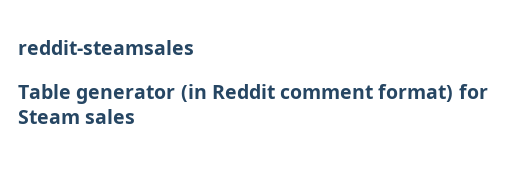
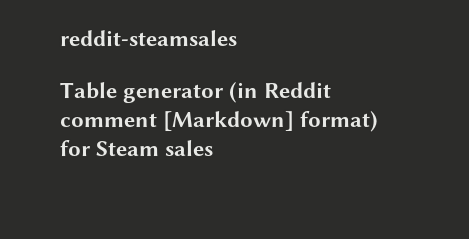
- Table generator (in Reddit comment format) for Steam sales
+ Table generator (in Reddit comment [Markdown] format) for Steam sales

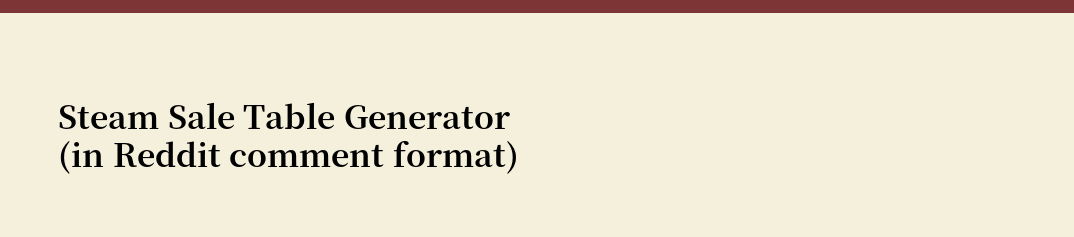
- reddit-steamsales
- Table generator (in Reddit comment [Markdown] format) for Steam sales
+ Steam Sale Table Generator
+ (in Reddit comment format)

